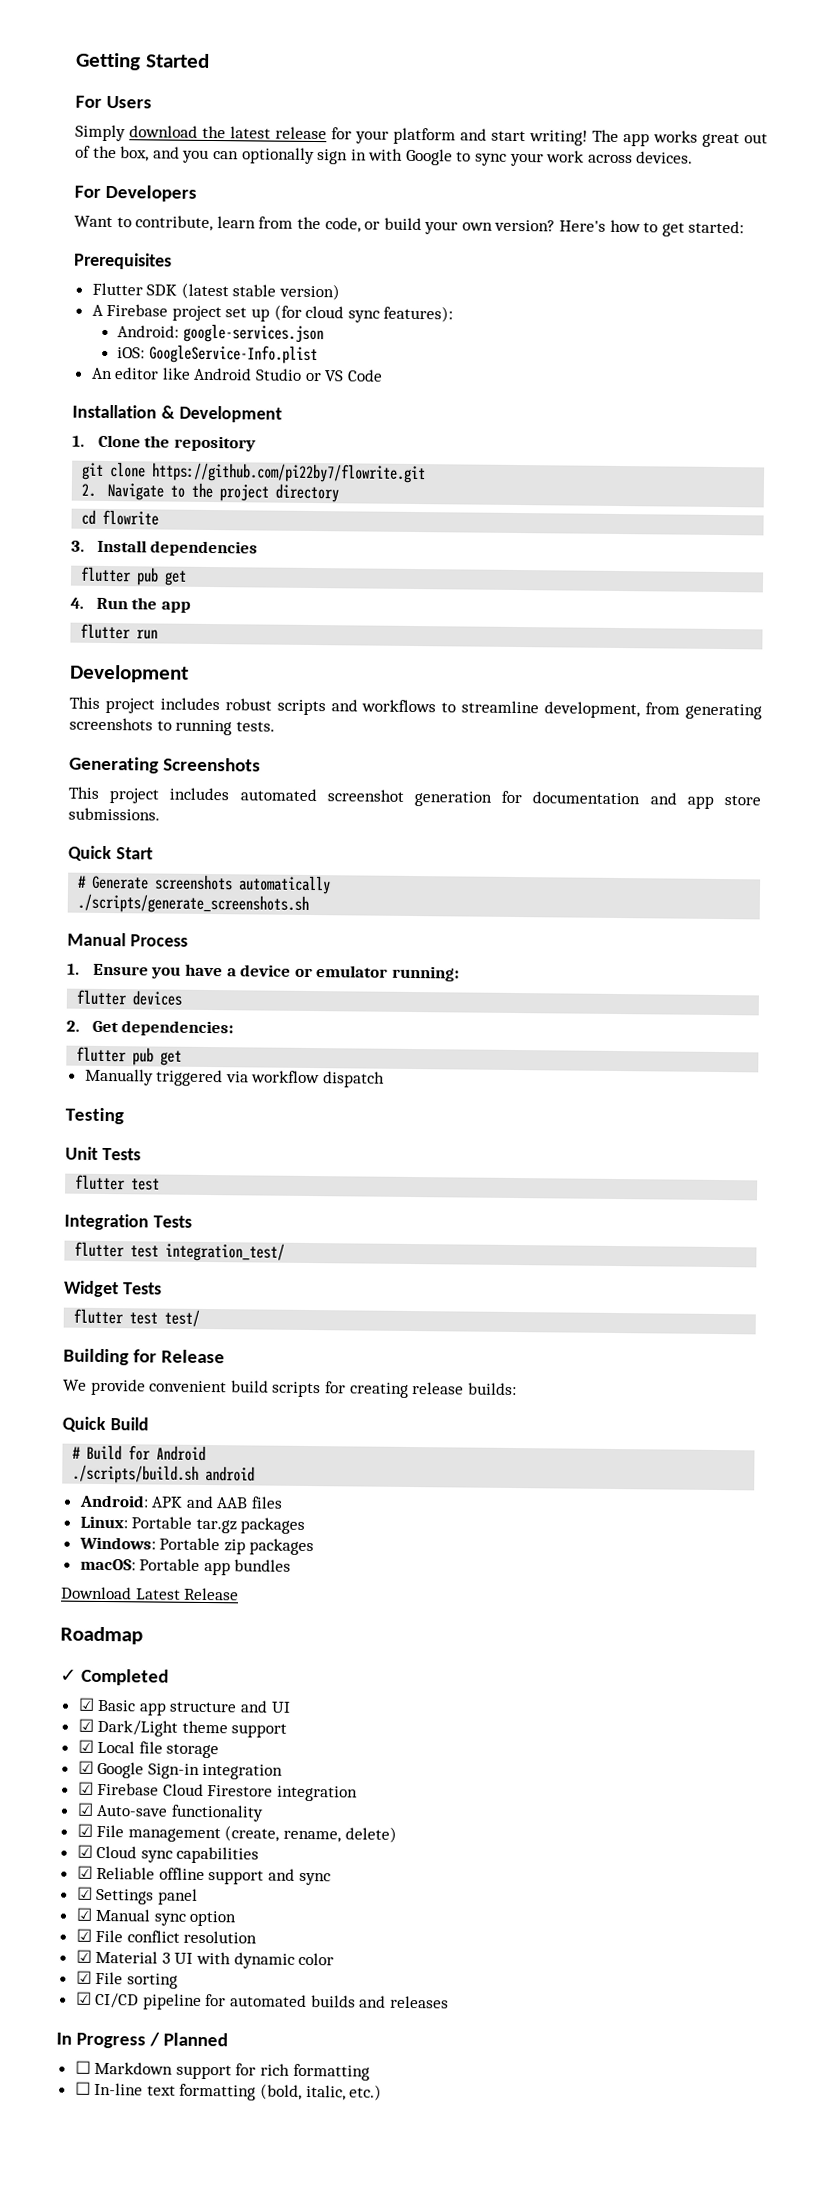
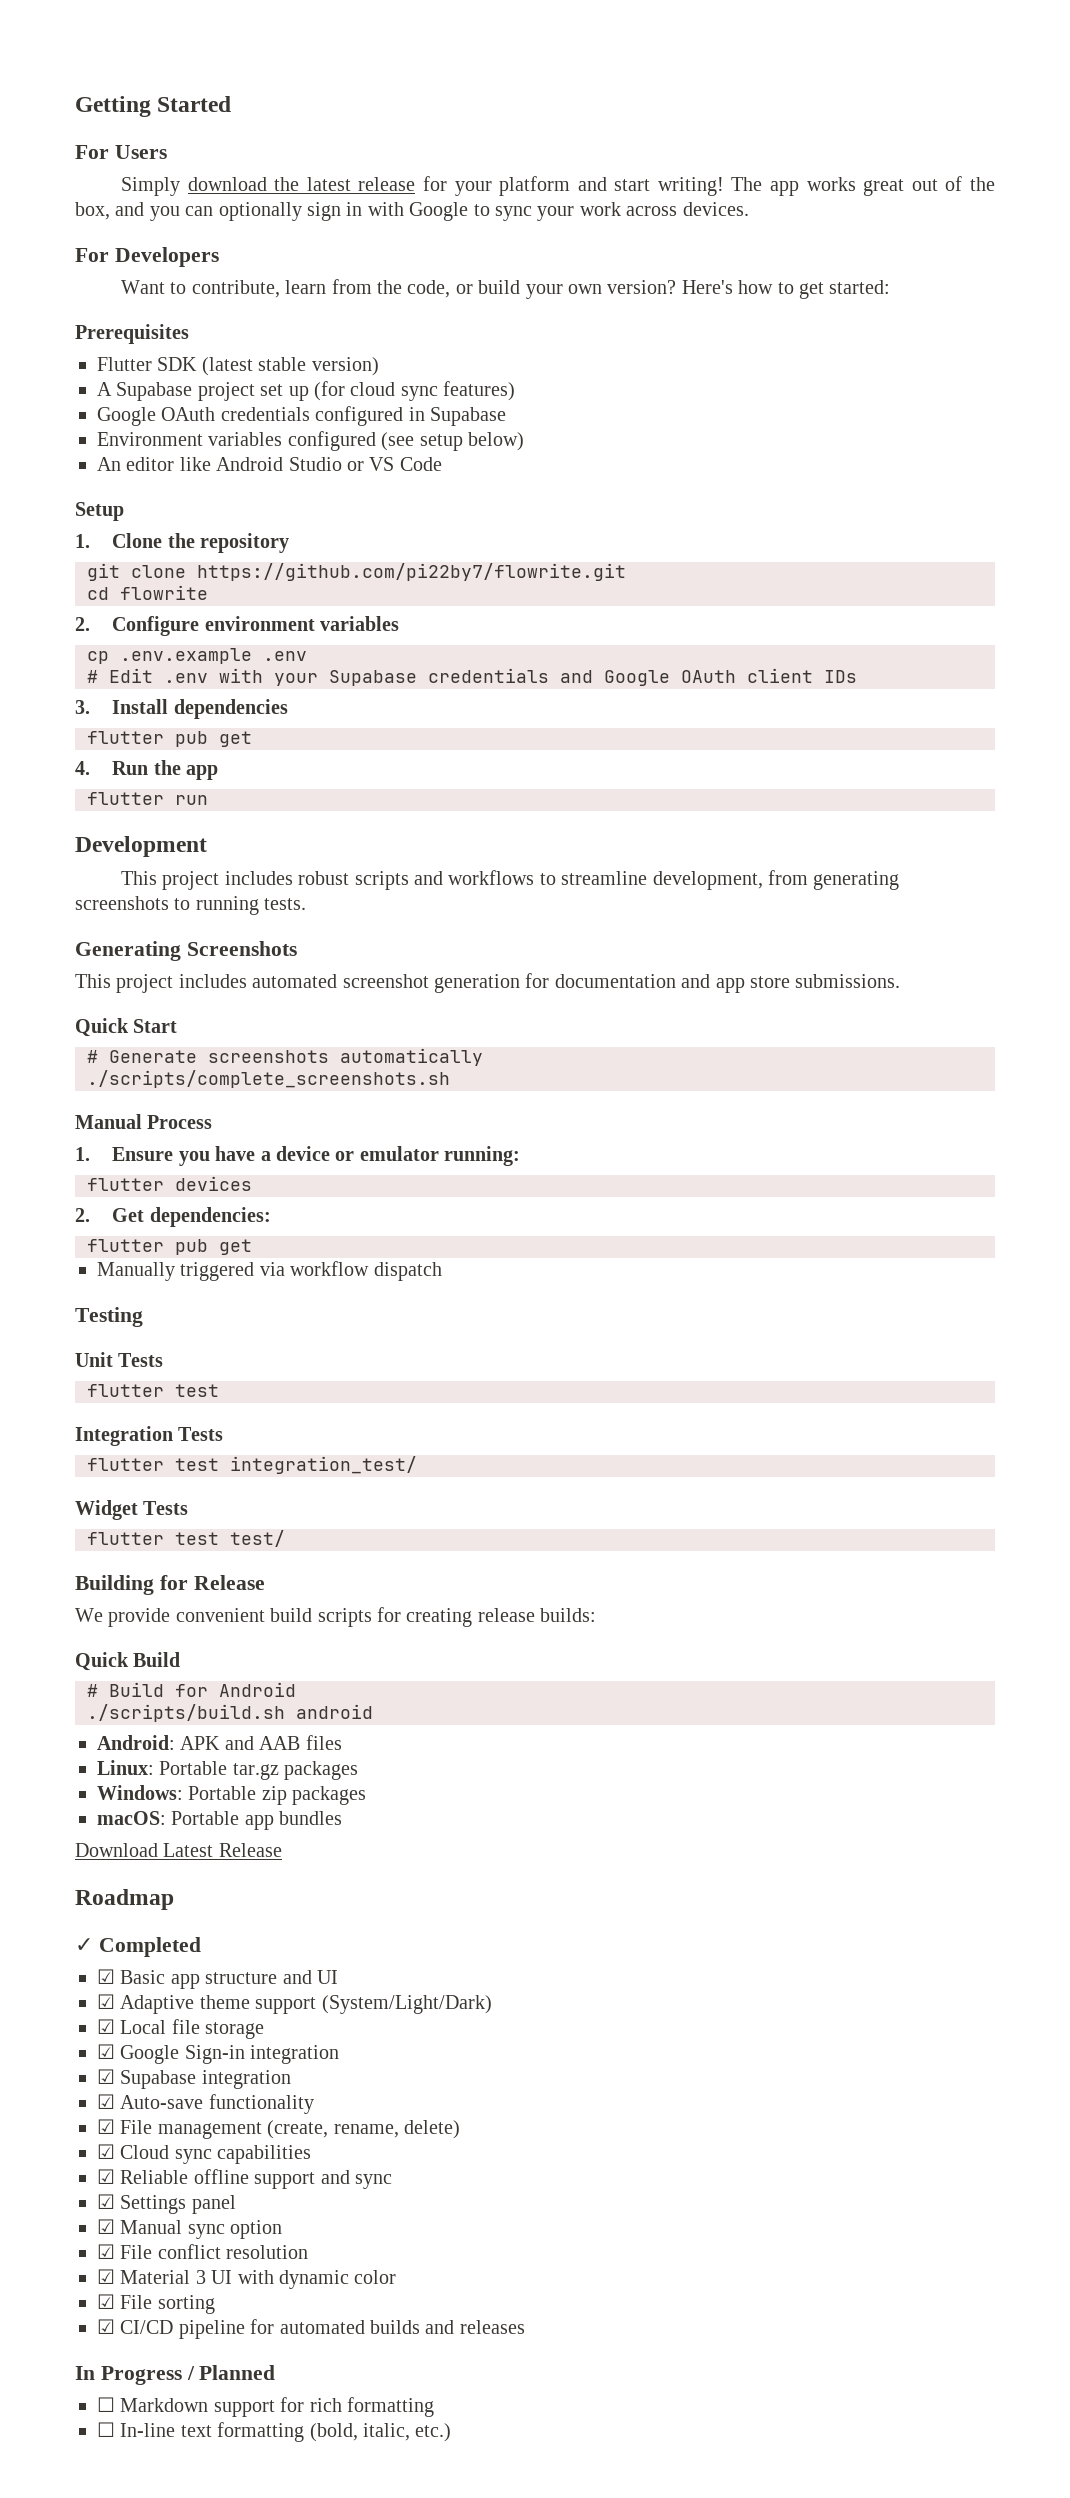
- A Firebase project set up (for cloud sync features):
- Android: google-services.json
- iOS: GoogleService-Info.plist
+ A Supabase project set up (for cloud sync features)
+ Google OAuth credentials configured in Supabase
+ Environment variables configured (see setup below)
- Installation & Development
+ Setup
- 2. Navigate to the project directory
  cd flowrite
+ 2. Configure environment variables
+ cp .env.example .env
+ # Edit .env with your Supabase credentials and Google OAuth client IDs
- ./scripts/generate_screenshots.sh
+ ./scripts/complete_screenshots.sh
- ☑ Dark/Light theme support
+ ☑ Adaptive theme support (System/Light/Dark)
- ☑ Firebase Cloud Firestore integration
+ ☑ Supabase integration

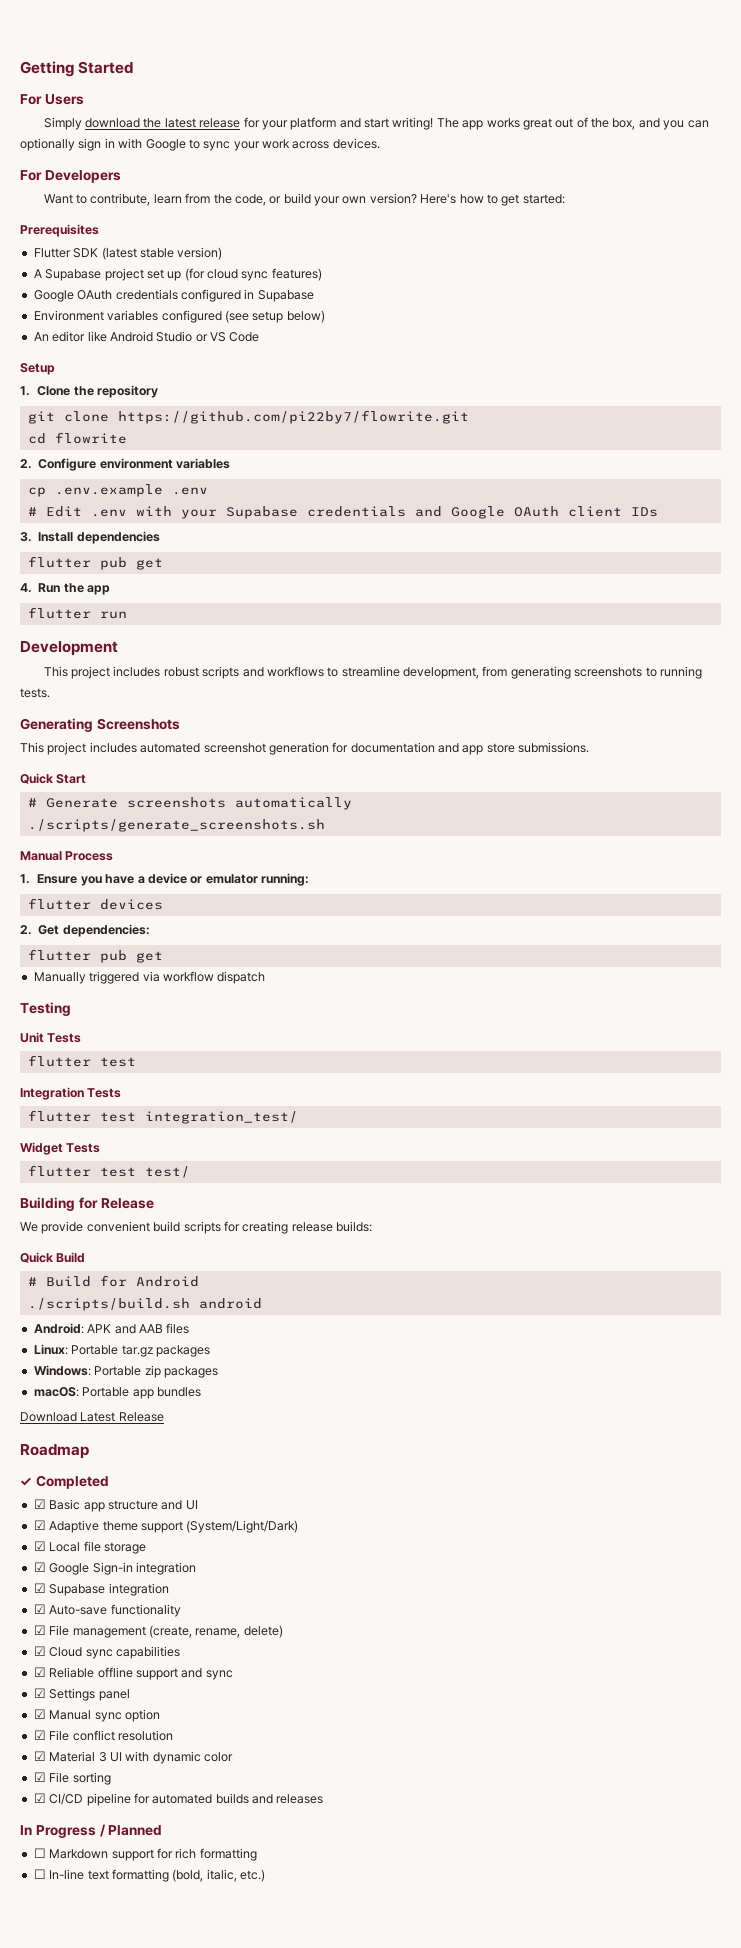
- ./scripts/complete_screenshots.sh
+ ./scripts/generate_screenshots.sh

